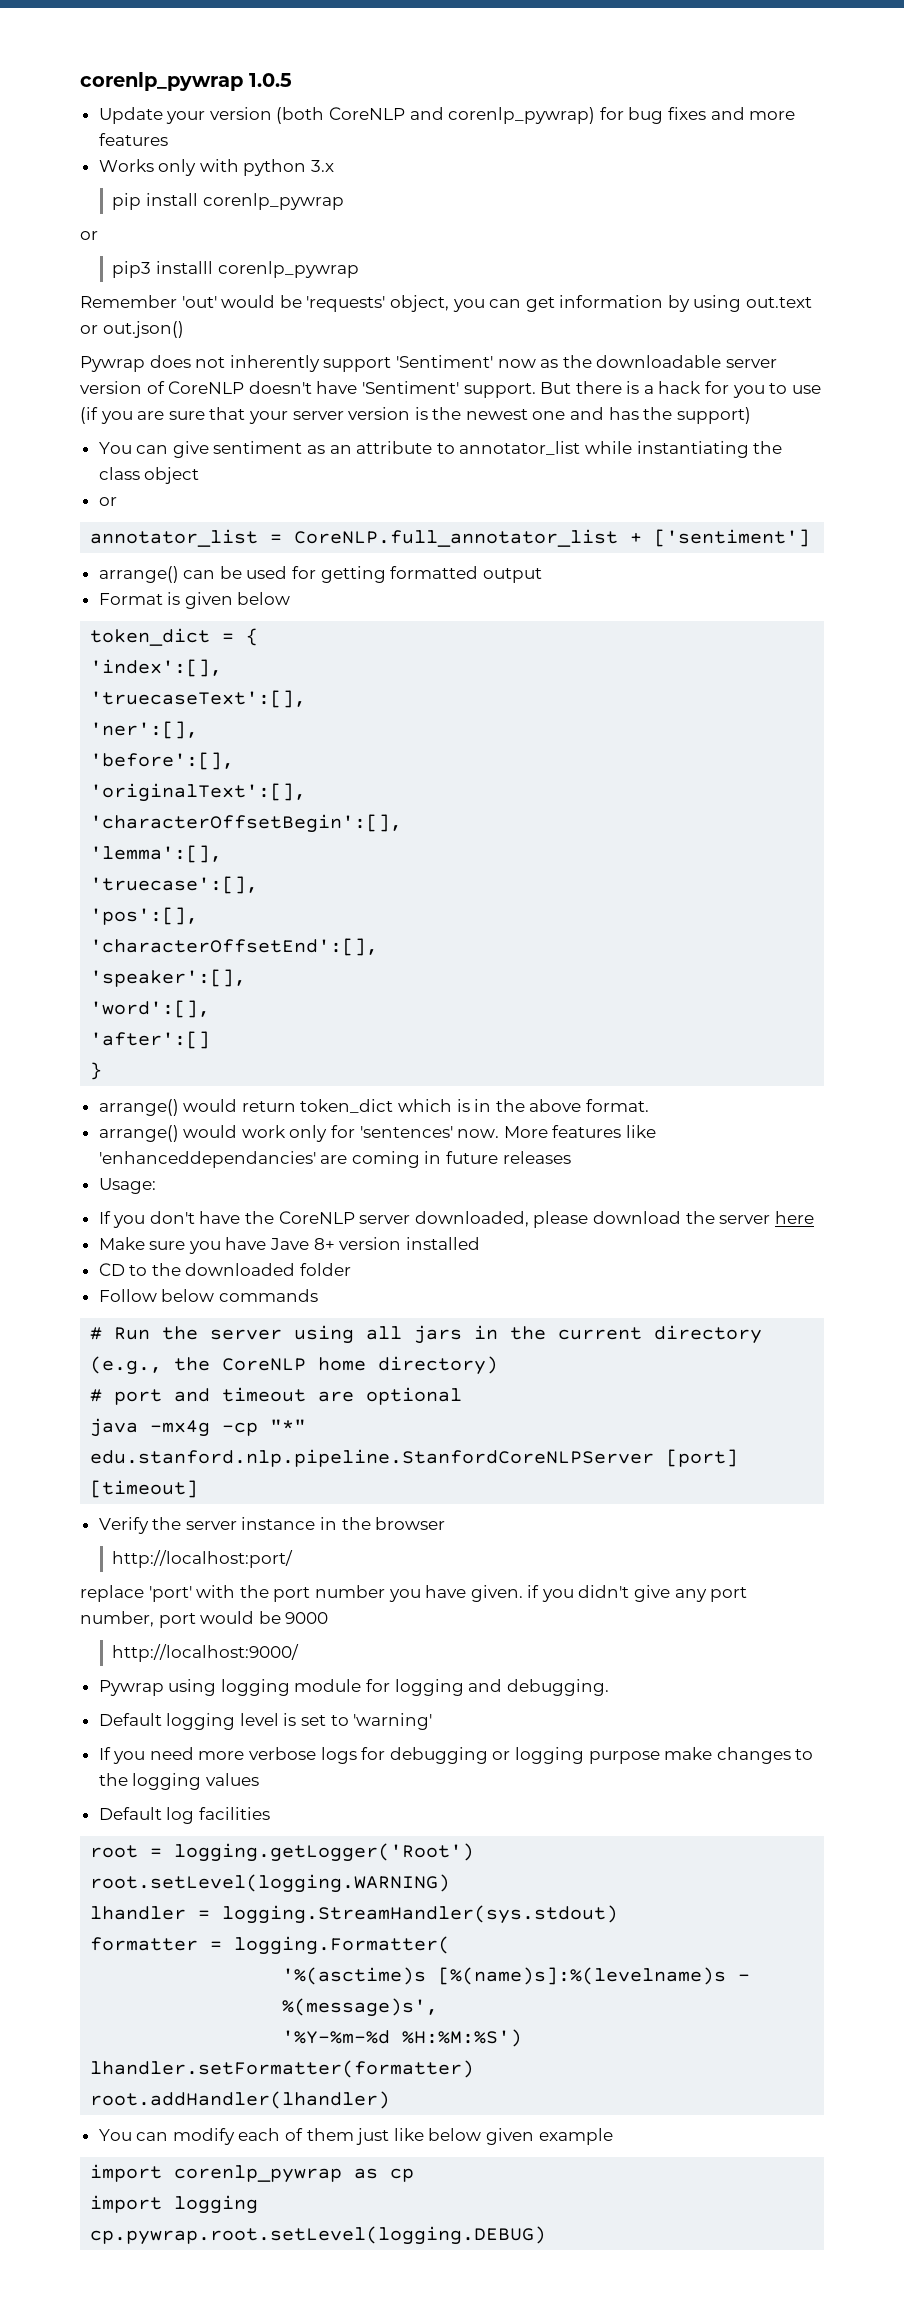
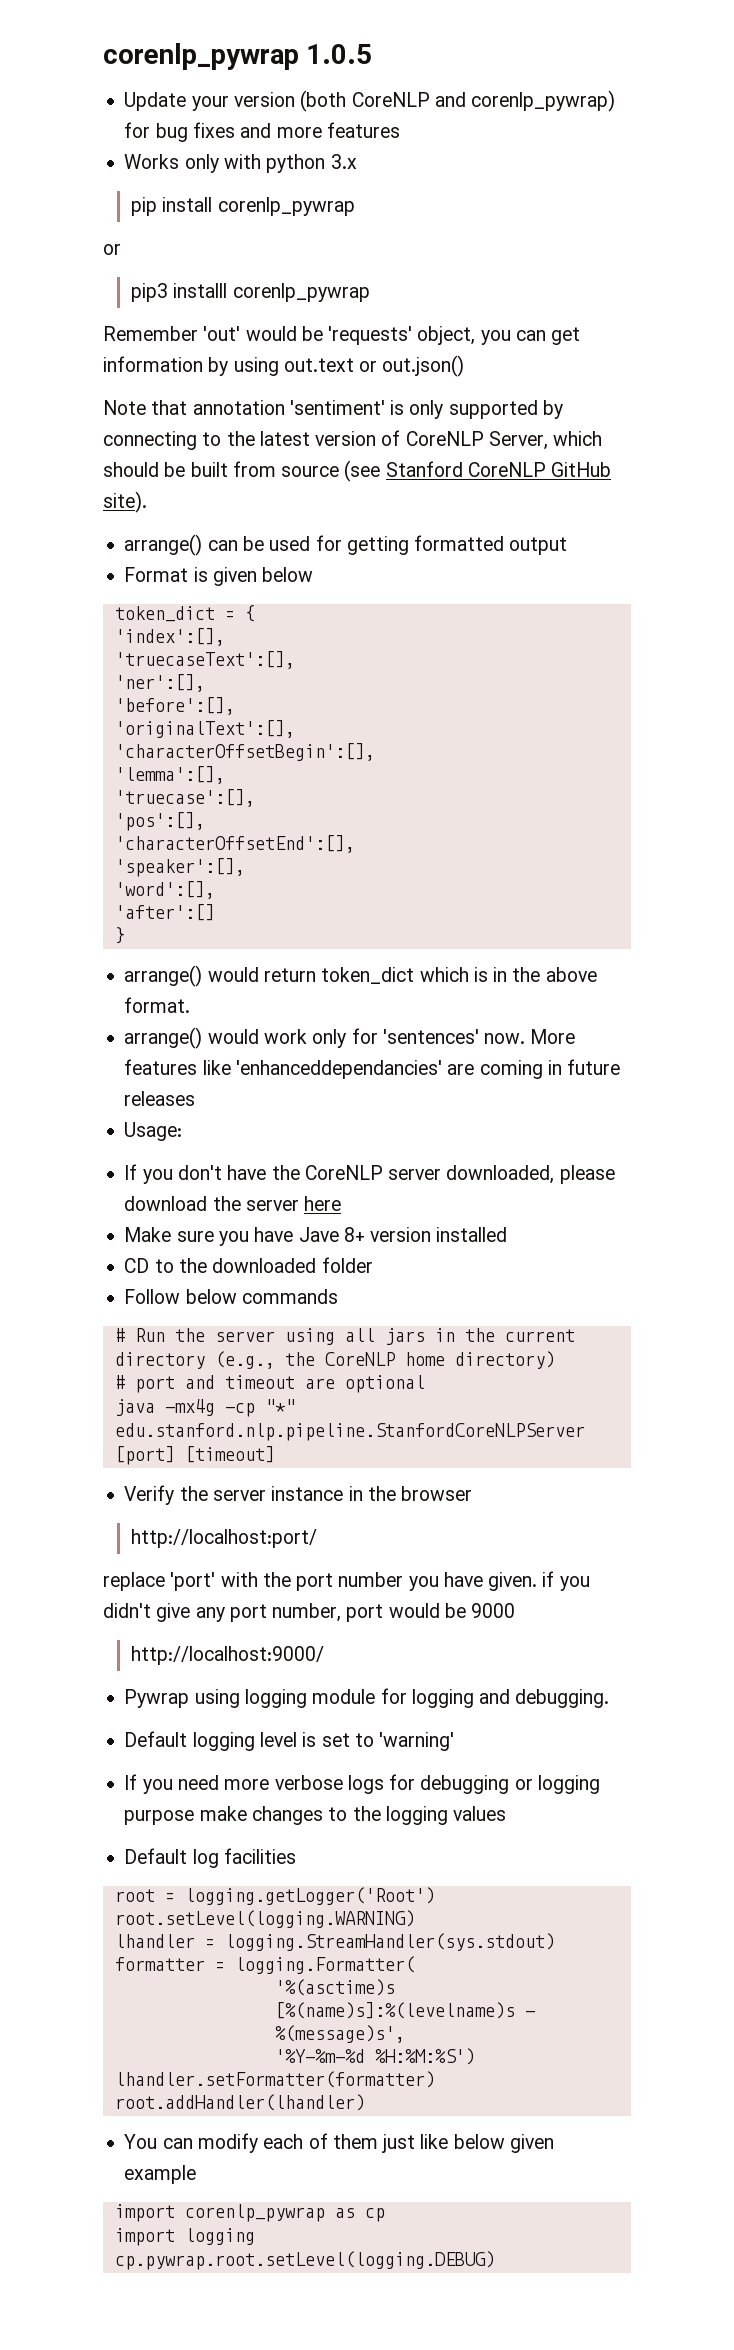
- Pywrap does not inherently support 'Sentiment' now as the downloadable server version of CoreNLP doesn't have 'Sentiment' support. But there is a hack for you to use (if you are sure that your server version is the newest one and has the support)
- You can give sentiment as an attribute to annotator_list while instantiating the class object
- or
- annotator_list = CoreNLP.full_annotator_list + ['sentiment']
+ Note that annotation 'sentiment' is only supported by connecting to the latest version of CoreNLP Server, which should be built from source (see Stanford CoreNLP GitHub site).

